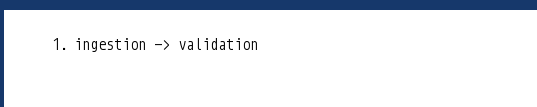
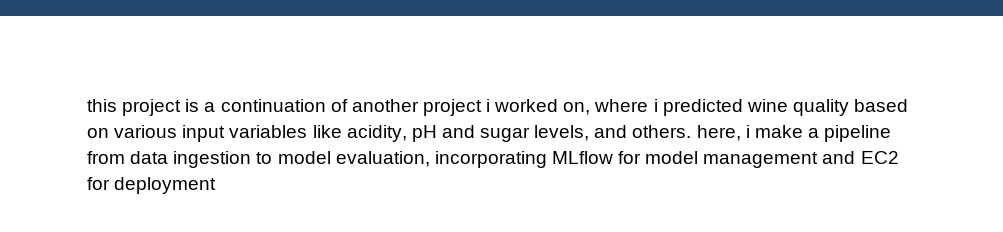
- 1. ingestion -> validation
+ this project is a continuation of another project i worked on, where i predicted wine quality based on various input variables like acidity, pH and sugar levels, and others. here, i make a pipeline from data ingestion to model evaluation, incorporating MLflow for model management and EC2 for deployment

